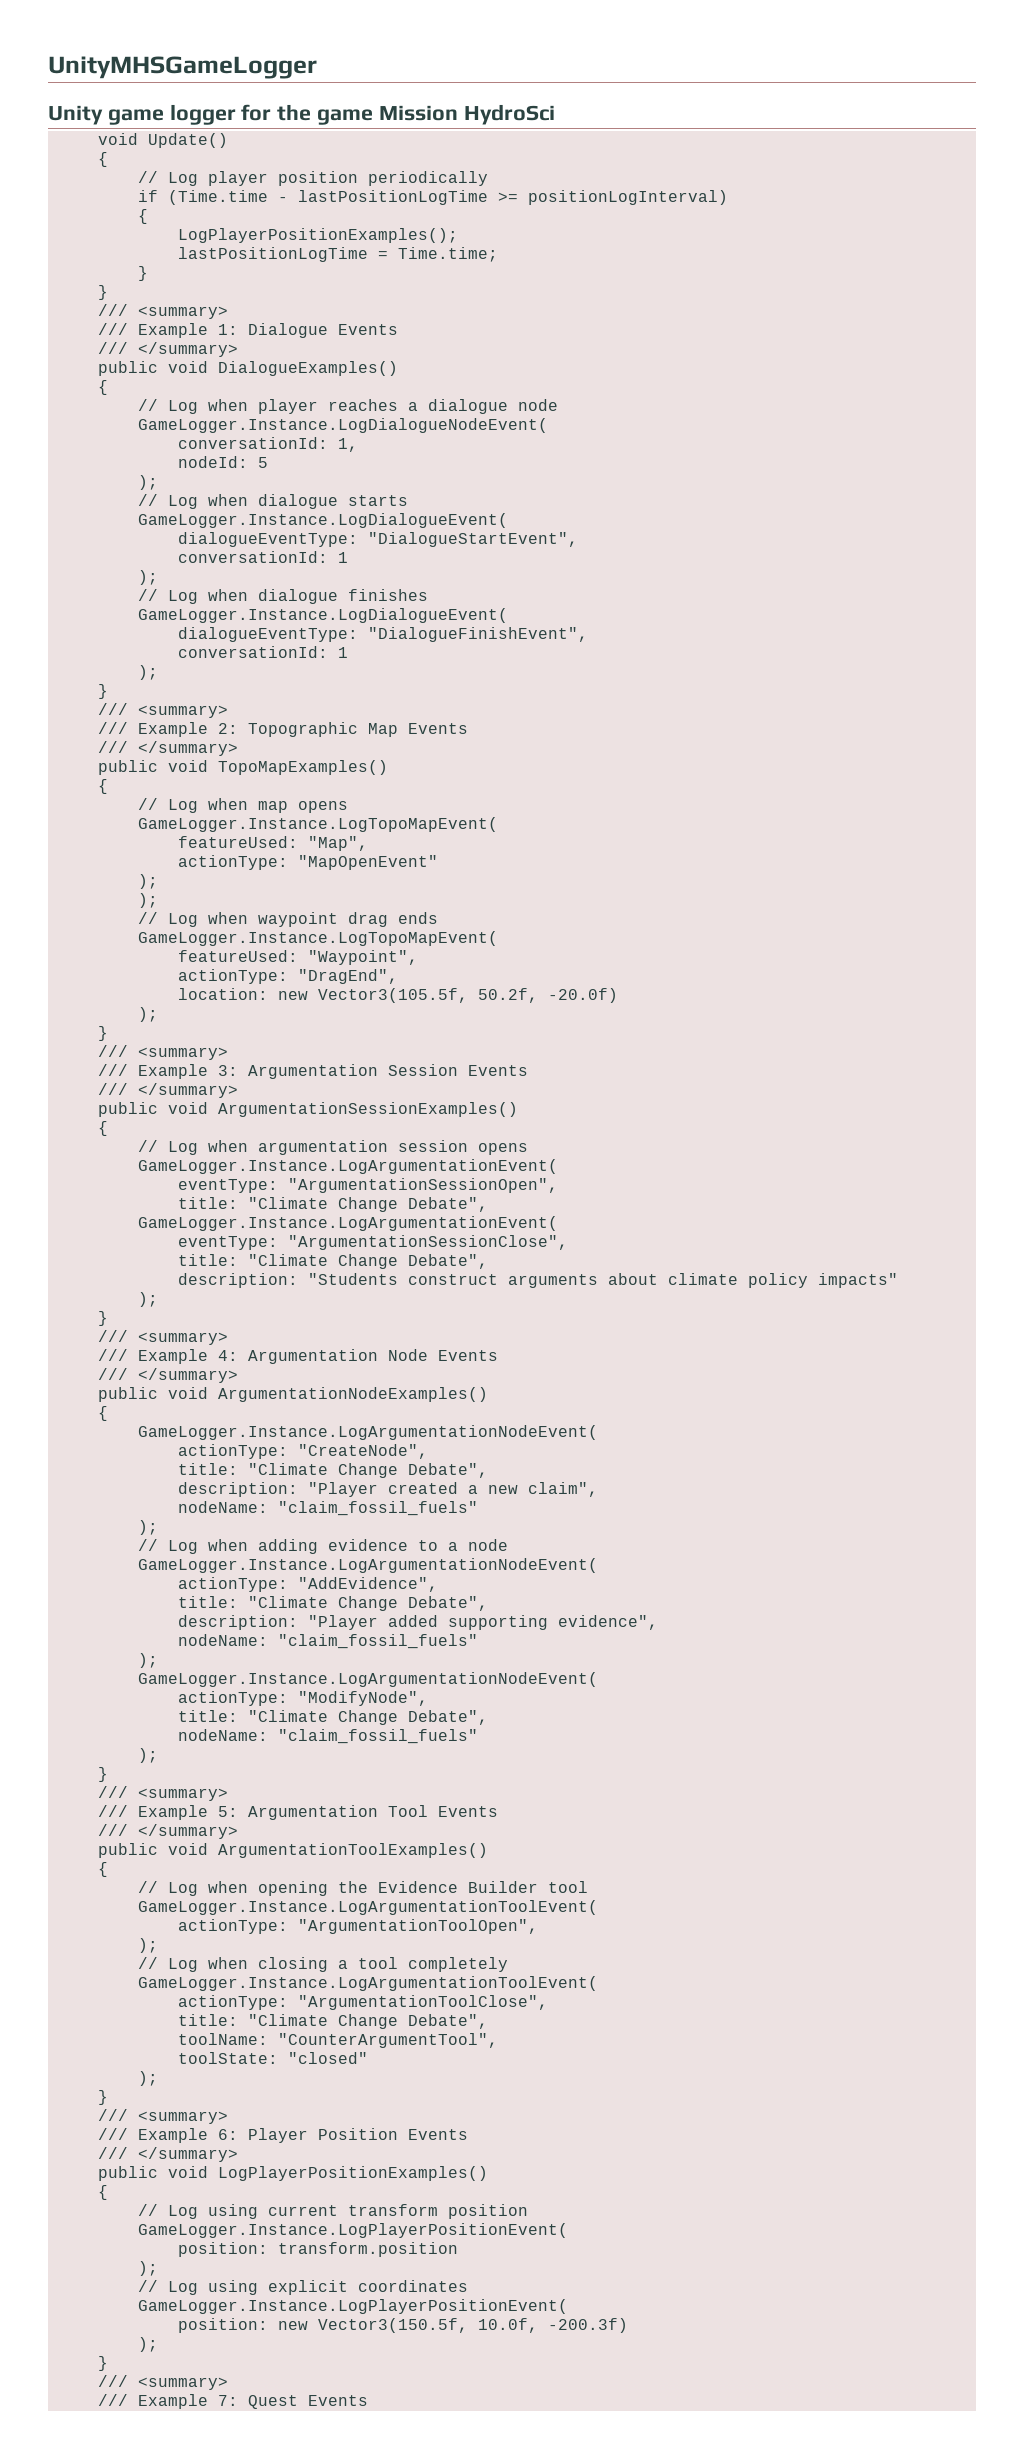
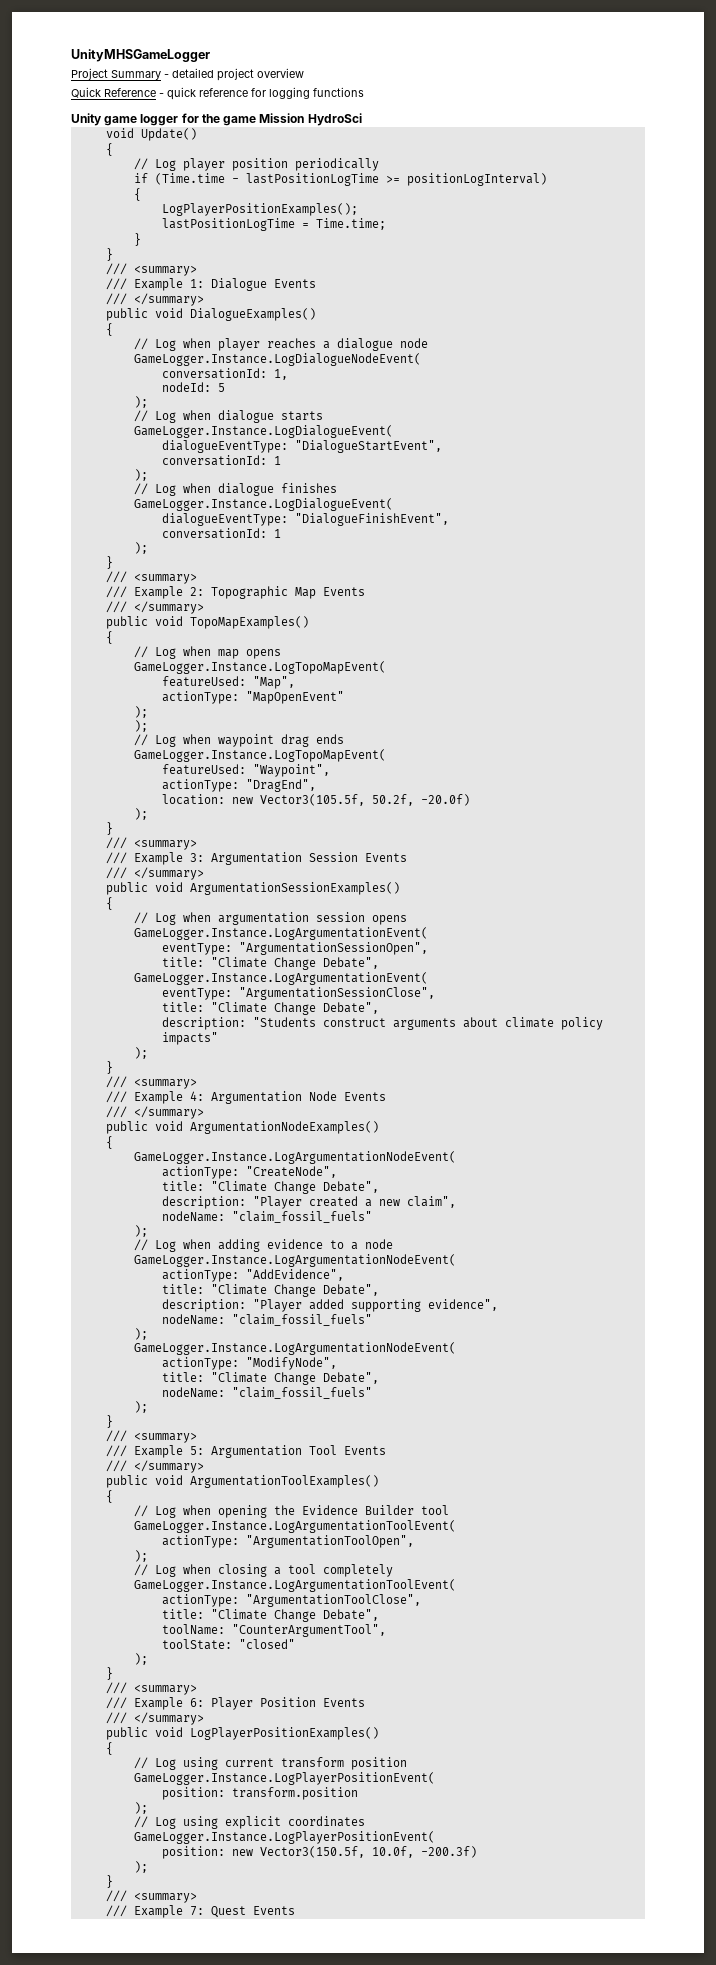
+ Project Summary - detailed project overview
+ Quick Reference - quick reference for logging functions

